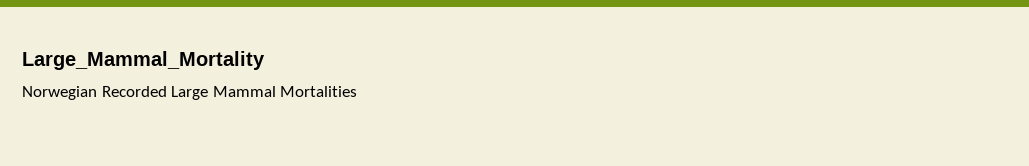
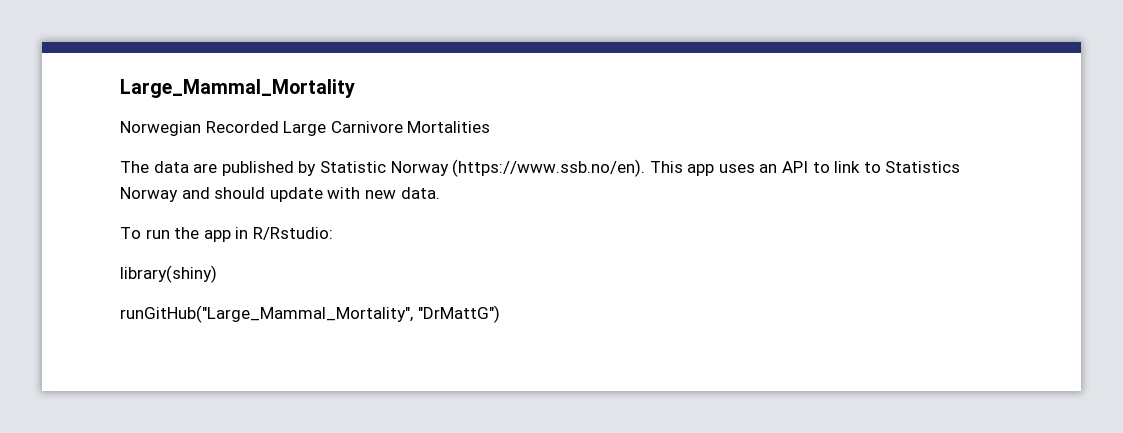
- Norwegian Recorded Large Mammal Mortalities
+ Norwegian Recorded Large Carnivore Mortalities
+ The data are published by Statistic Norway (https://www.ssb.no/en). This app uses an API to link to Statistics Norway and should update with new data.
+ To run the app in R/Rstudio:
+ library(shiny)
+ runGitHub("Large_Mammal_Mortality", "DrMattG")

